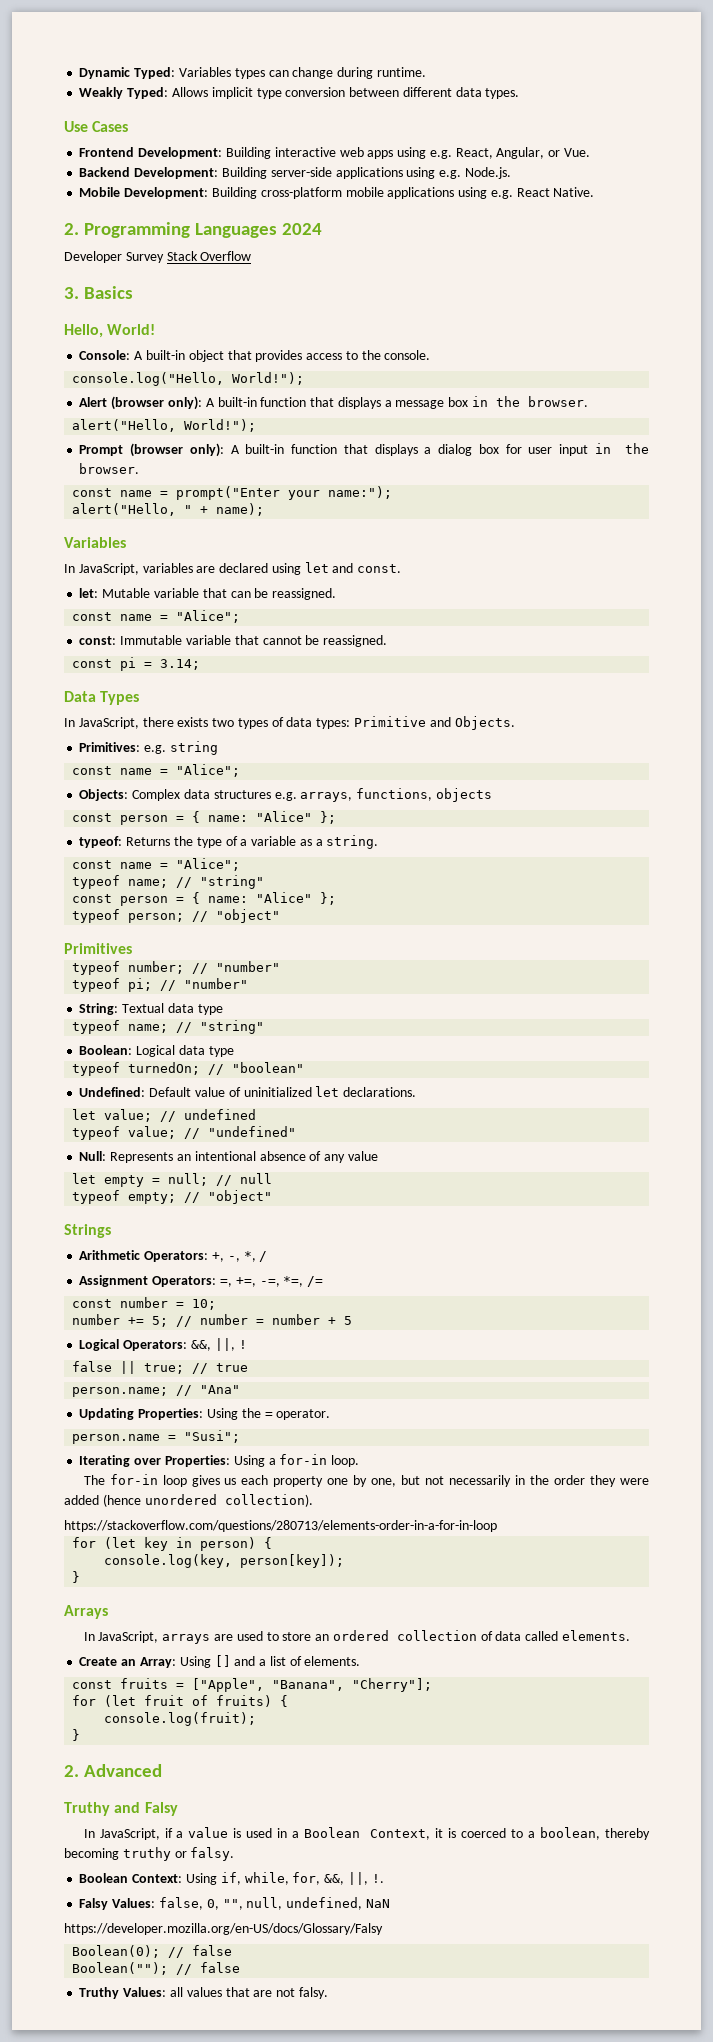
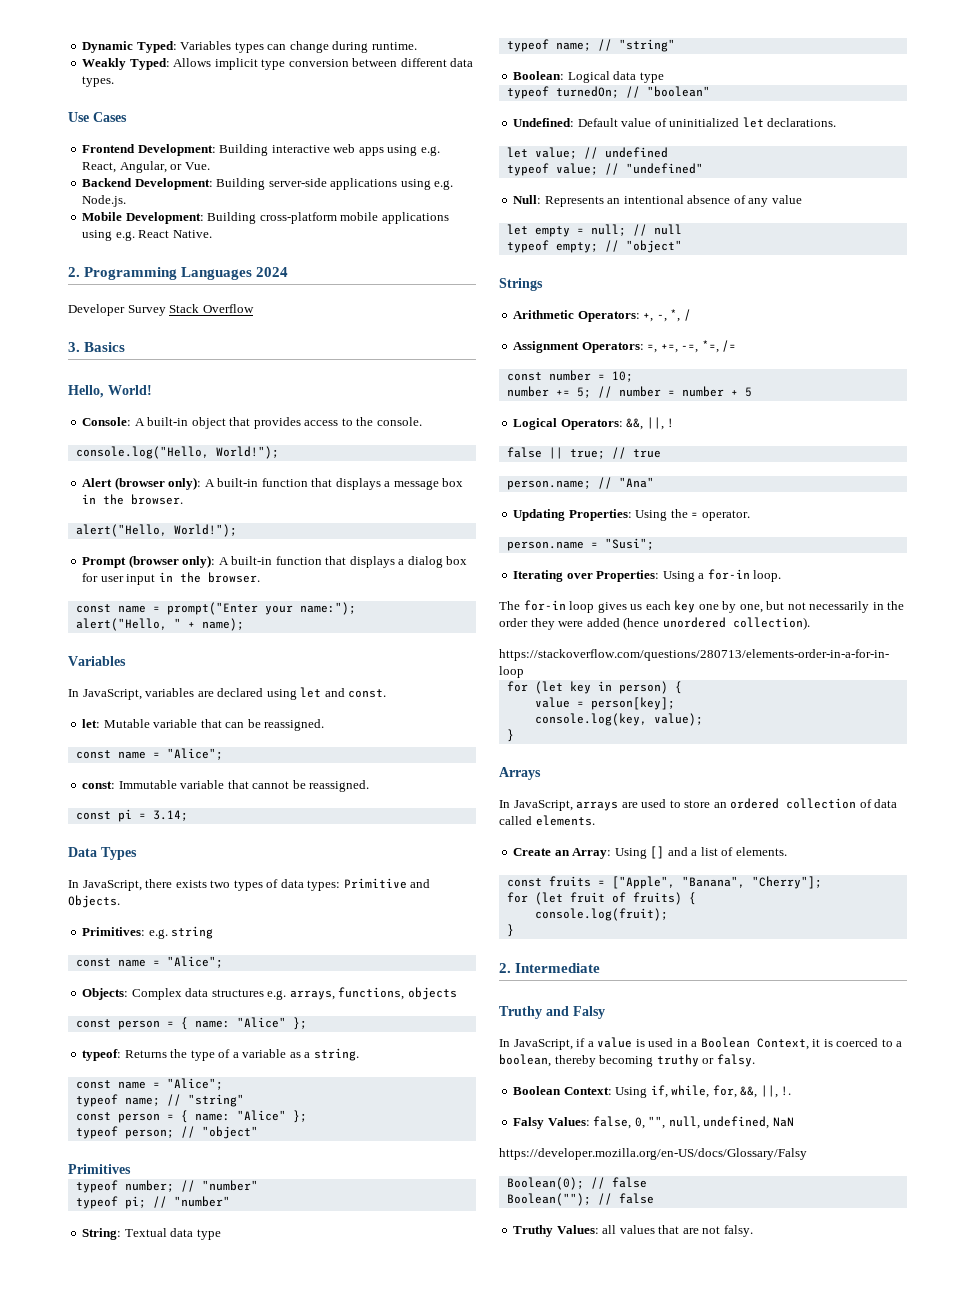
- The for-in loop gives us each property one by one, but not necessarily in the order they were added (hence unordered collection).
+ The for-in loop gives us each key one by one, but not necessarily in the order they were added (hence unordered collection).
+ value = person[key];
- console.log(key, person[key]);
+ console.log(key, value);
- 2. Advanced
+ 2. Intermediate

